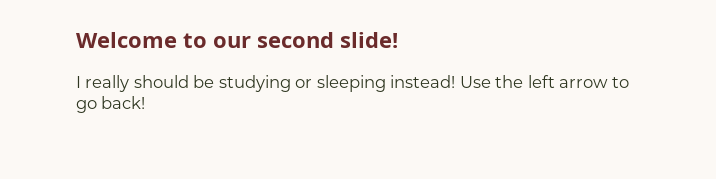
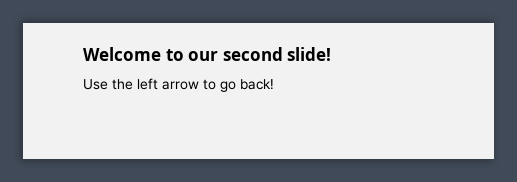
- I really should be studying or sleeping instead!

